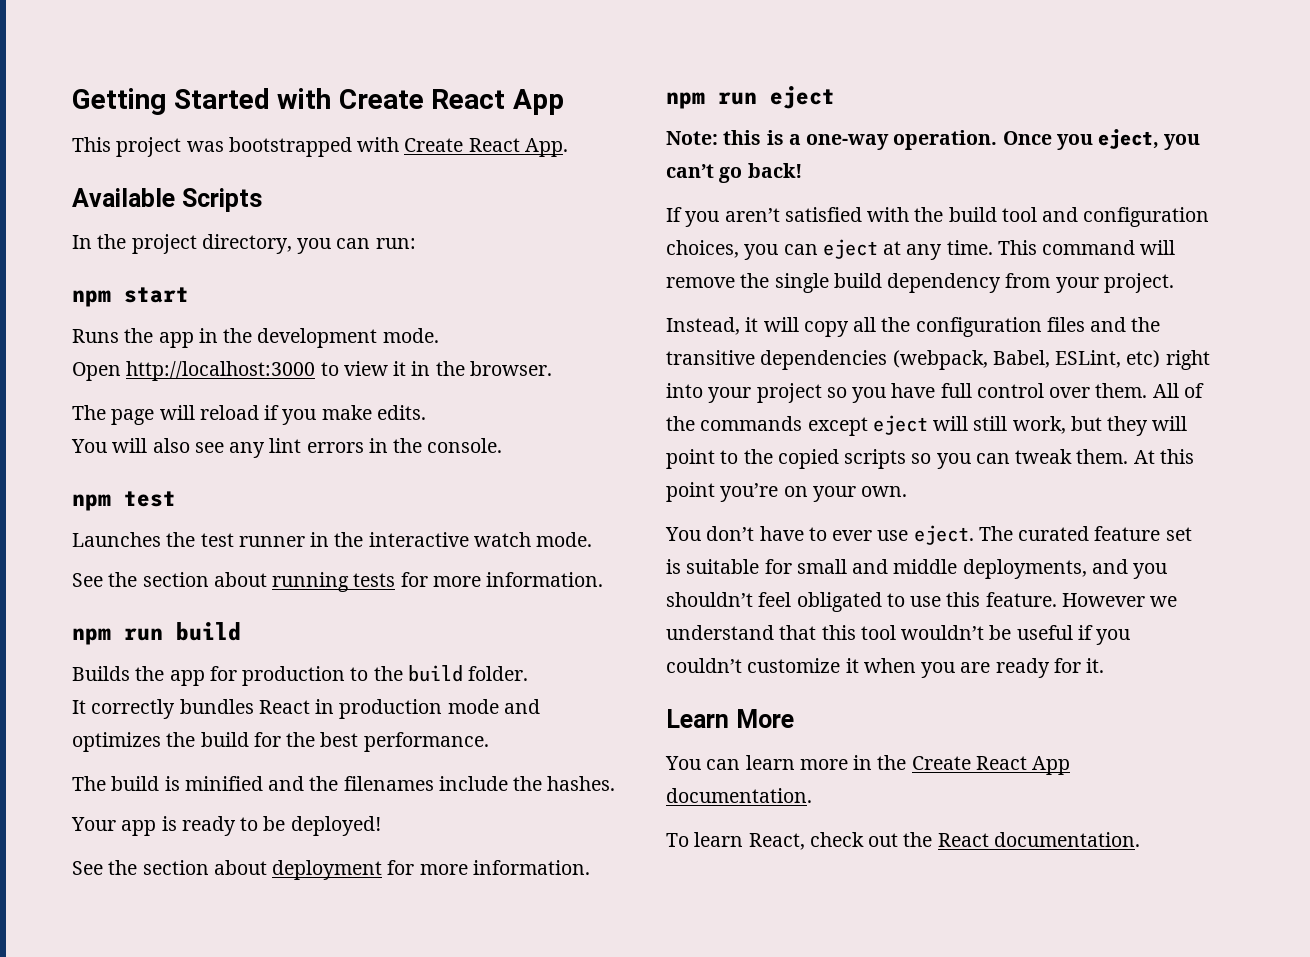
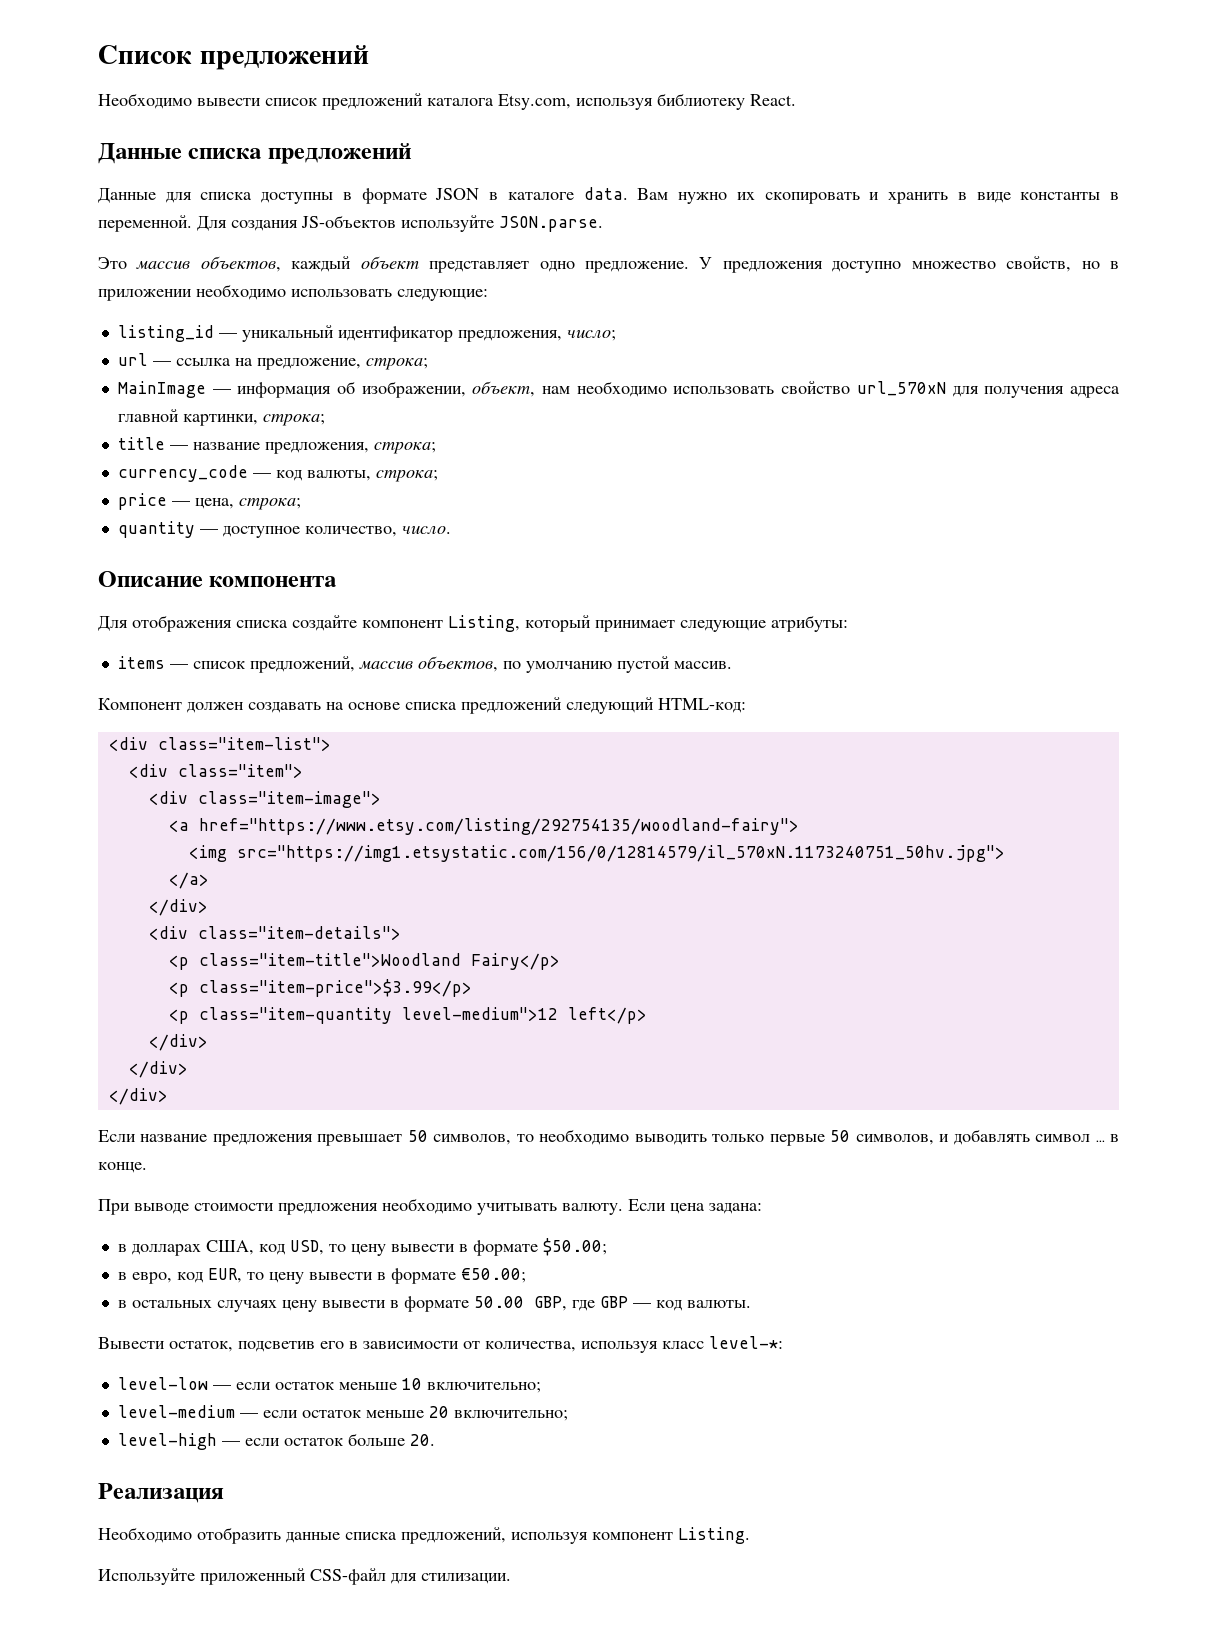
- Getting Started with Create React App
- This project was bootstrapped with Create React App.
- Available Scripts
- In the project directory, you can run:
- npm start
- Runs the app in the development mode.
- Open http://localhost:3000 to view it in the browser.
- The page will reload if you make edits.
- You will also see any lint errors in the console.
- npm test
- Launches the test runner in the interactive watch mode.
- See the section about running tests for more information.
- npm run build
- Builds the app for production to the build folder.
- It correctly bundles React in production mode and optimizes the build for the best performance.
- The build is minified and the filenames include the hashes.
- Your app is ready to be deployed!
- See the section about deployment for more information.
- npm run eject
- Note: this is a one-way operation. Once you eject, you can’t go back!
- If you aren’t satisfied with the build tool and configuration choices, you can eject at any time. This command will remove the single build dependency from your project.
- Instead, it will copy all the configuration files and the transitive dependencies (webpack, Babel, ESLint, etc) right into your project so you have full control over them. All of the commands except eject will still work, but they will point to the copied scripts so you can tweak them. At this point you’re on your own.
- You don’t have to ever use eject. The curated feature set is suitable for small and middle deployments, and you shouldn’t feel obligated to use this feature. However we understand that this tool wouldn’t be useful if you couldn’t customize it when you are ready for it.
- Learn More
- You can learn more in the Create React App documentation.
- To learn React, check out the React documentation.
+ Список предложений
+ Необходимо вывести список предложений каталога Etsy.com, используя библиотеку React.
+ Данные списка предложений
+ Данные для списка доступны в формате JSON в каталоге data. Вам нужно их скопировать и хранить в виде константы в переменной. Для создания JS-объектов используйте JSON.parse.
+ Это массив объектов, каждый объект представляет одно предложение. У предложения доступно множество свойств, но в приложении необходимо использовать следующие:
+ listing_id — уникальный идентификатор предложения, число;
+ url — ссылка на предложение, строка;
+ MainImage — информация об изображении, объект, нам необходимо использовать свойство url_570xN для получения адреса главной картинки, строка;
+ title — название предложения, строка;
+ currency_code — код валюты, строка;
+ price — цена, строка;
+ quantity — доступное количество, число.
+ Описание компонента
+ Для отображения списка создайте компонент Listing, который принимает следующие атрибуты:
+ items — список предложений, массив объектов, по умолчанию пустой массив.
+ Компонент должен создавать на основе списка предложений следующий HTML-код:
+ <div class="item-list">
+ <div class="item">
+ <div class="item-image">
+ <a href="https://www.etsy.com/listing/292754135/woodland-fairy">
+ <img src="https://img1.etsystatic.com/156/0/12814579/il_570xN.1173240751_50hv.jpg">
+ </a>
+ </div>
+ <div class="item-details">
+ <p class="item-title">Woodland Fairy</p>
+ <p class="item-price">$3.99</p>
+ <p class="item-quantity level-medium">12 left</p>
+ </div>
+ </div>
+ </div>
+ Если название предложения превышает 50 символов, то необходимо выводить только первые 50 символов, и добавлять символ … в конце.
+ При выводе стоимости предложения необходимо учитывать валюту. Если цена задана:
+ в долларах США, код USD, то цену вывести в формате $50.00;
+ в евро, код EUR, то цену вывести в формате €50.00;
+ в остальных случаях цену вывести в формате 50.00 GBP, где GBP — код валюты.
+ Вывести остаток, подсветив его в зависимости от количества, используя класс level-*:
+ level-low — если остаток меньше 10 включительно;
+ level-medium — если остаток меньше 20 включительно;
+ level-high — если остаток больше 20.
+ Реализация
+ Необходимо отобразить данные списка предложений, используя компонент Listing.
+ Используйте приложенный CSS-файл для стилизации.

